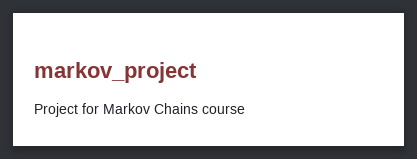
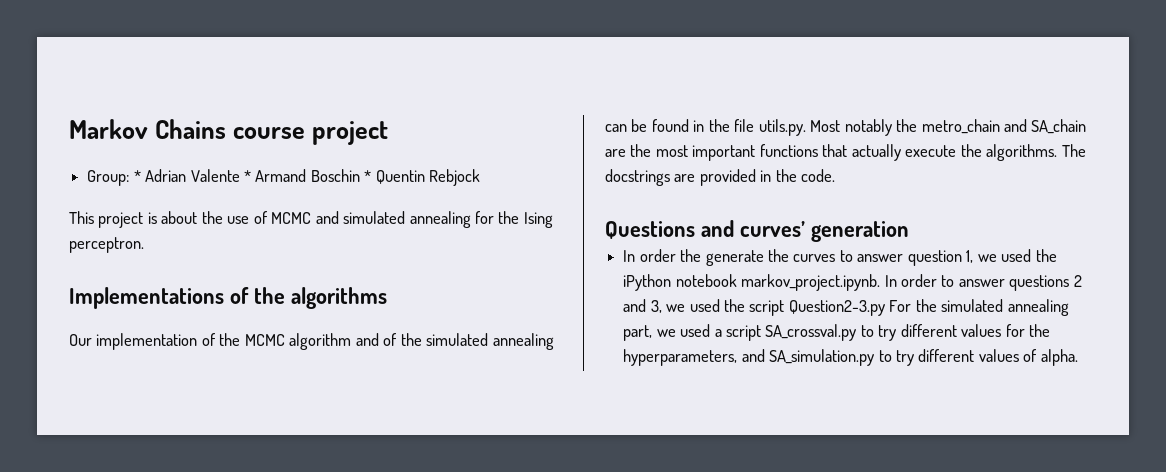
- markov_project
- Project for Markov Chains course
+ Markov Chains course project
+ Group: * Adrian Valente * Armand Boschin * Quentin Rebjock
+ This project is about the use of MCMC and simulated annealing for the Ising perceptron.
+ Implementations of the algorithms
+ Our implementation of the MCMC algorithm and of the simulated annealing can be found in the file utils.py. Most notably the metro_chain and SA_chain are the most important functions that actually execute the algorithms. The docstrings are provided in the code.
+ Questions and curves’ generation
+ In order the generate the curves to answer question 1, we used the iPython notebook markov_project.ipynb. In order to answer questions 2 and 3, we used the script Question2-3.py For the simulated annealing part, we used a script SA_crossval.py to try different values for the hyperparameters, and SA_simulation.py to try different values of alpha.

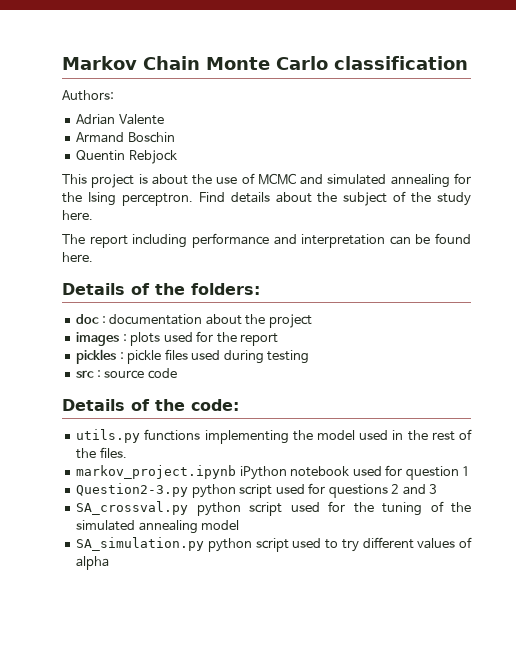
- Markov Chains course project
- Group: * Adrian Valente * Armand Boschin * Quentin Rebjock
+ Markov Chain Monte Carlo classification
+ Authors:
+ Adrian Valente
+ Armand Boschin
+ Quentin Rebjock
- This project is about the use of MCMC and simulated annealing for the Ising perceptron.
- Implementations of the algorithms
- Our implementation of the MCMC algorithm and of the simulated annealing can be found in the file utils.py. Most notably the metro_chain and SA_chain are the most important functions that actually execute the algorithms. The docstrings are provided in the code.
- Questions and curves’ generation
- In order the generate the curves to answer question 1, we used the iPython notebook markov_project.ipynb. In order to answer questions 2 and 3, we used the script Question2-3.py For the simulated annealing part, we used a script SA_crossval.py to try different values for the hyperparameters, and SA_simulation.py to try different values of alpha.
+ This project is about the use of MCMC and simulated annealing for the Ising perceptron. Find details about the subject of the study here.
+ The report including performance and interpretation can be found here.
+ Details of the folders:
+ doc : documentation about the project
+ images : plots used for the report
+ pickles : pickle files used during testing
+ src : source code
+ Details of the code:
+ utils.py functions implementing the model used in the rest of the files.
+ markov_project.ipynb iPython notebook used for question 1
+ Question2-3.py python script used for questions 2 and 3
+ SA_crossval.py python script used for the tuning of the simulated annealing model
+ SA_simulation.py python script used to try different values of alpha

